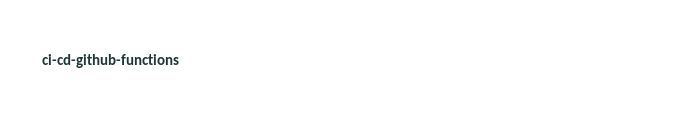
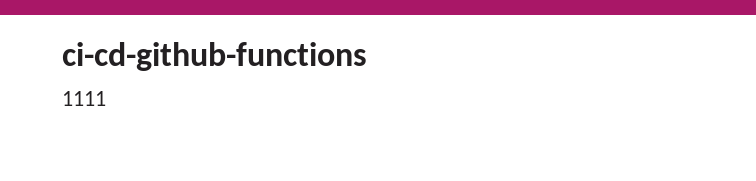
+ 1111

